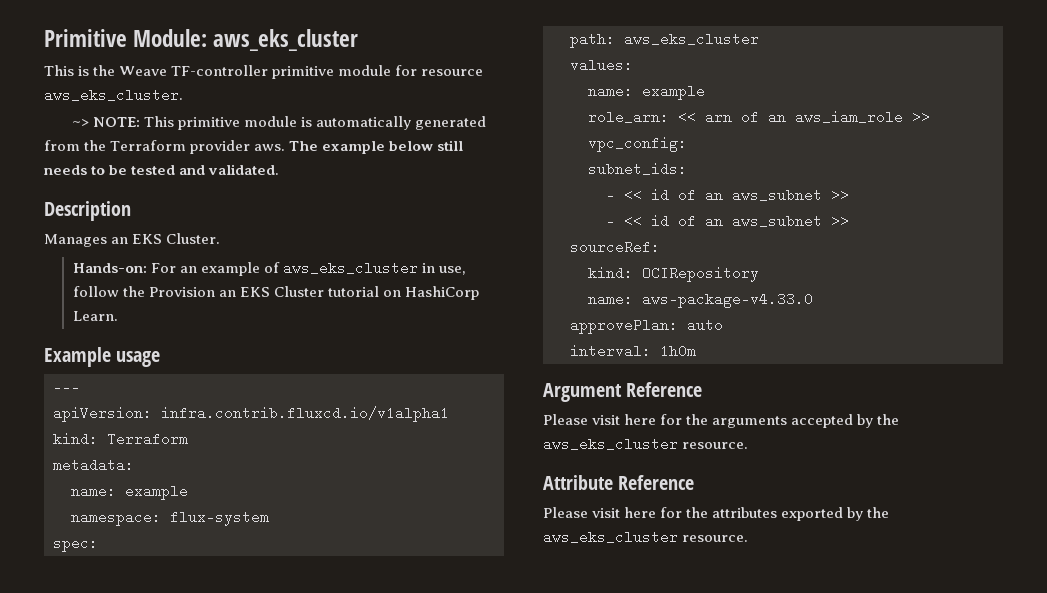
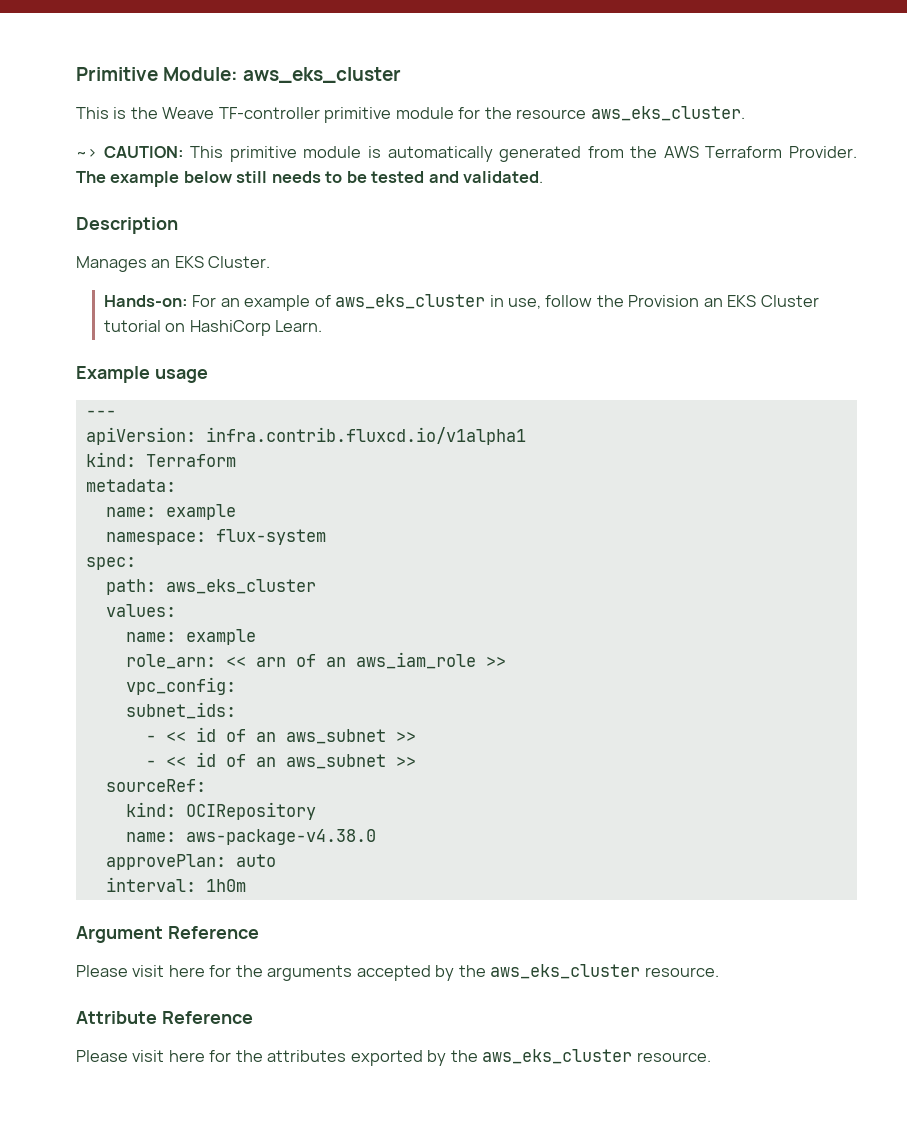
- This is the Weave TF-controller primitive module for resource aws_eks_cluster.
+ This is the Weave TF-controller primitive module for the resource aws_eks_cluster.
- ~> NOTE: This primitive module is automatically generated from the Terraform provider aws.
+ ~> CAUTION: This primitive module is automatically generated from the AWS Terraform Provider.
- name: aws-package-v4.33.0
+ name: aws-package-v4.38.0

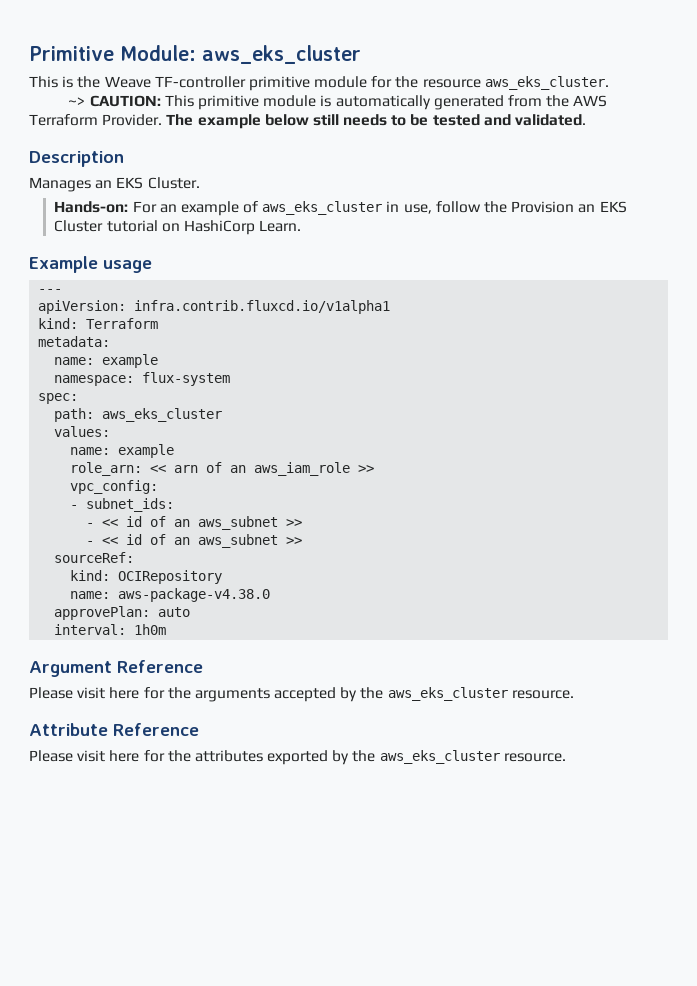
- subnet_ids:
+ - subnet_ids:

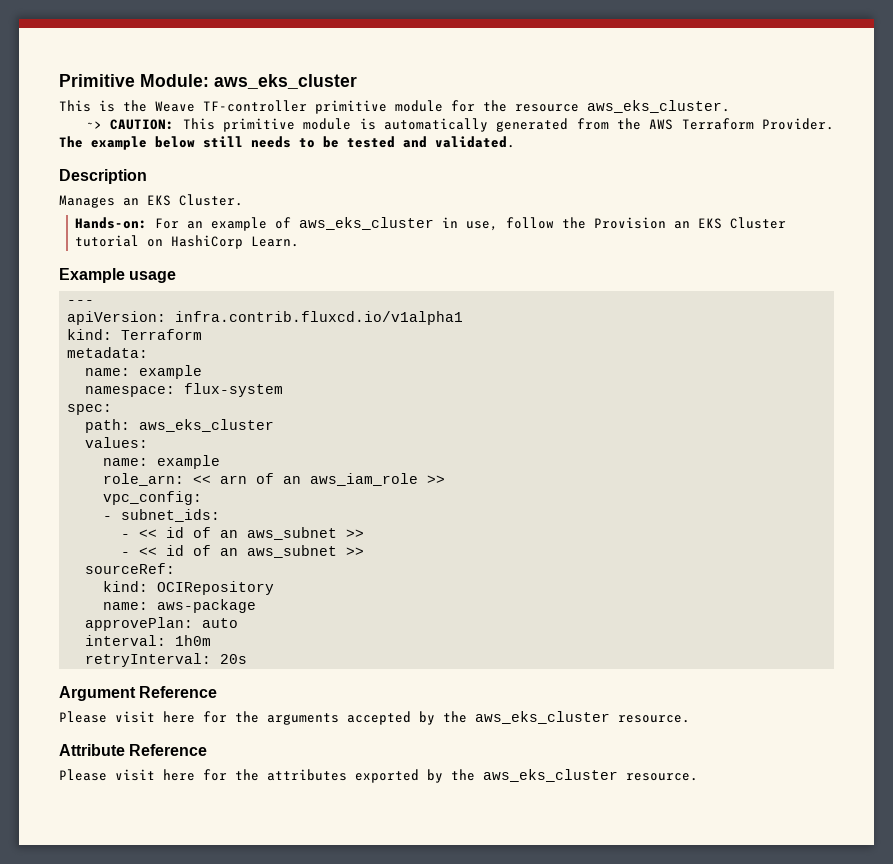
- name: aws-package-v4.38.0
+ name: aws-package
+ retryInterval: 20s

